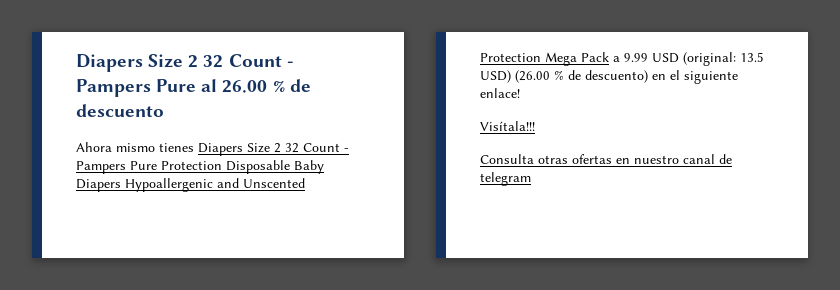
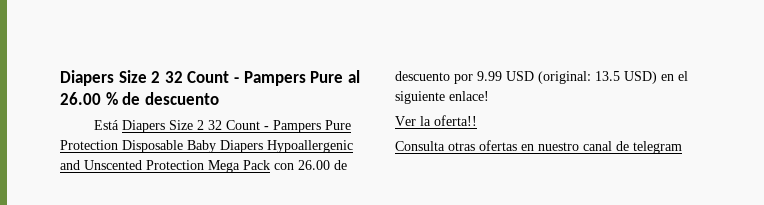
- Ahora mismo tienes Diapers Size 2 32 Count - Pampers Pure Protection Disposable Baby Diapers Hypoallergenic and Unscented Protection Mega Pack a 9.99 USD (original: 13.5 USD) (26.00 % de descuento) en el siguiente enlace!
+ Está Diapers Size 2 32 Count - Pampers Pure Protection Disposable Baby Diapers Hypoallergenic and Unscented Protection Mega Pack con 26.00 de descuento por 9.99 USD (original: 13.5 USD) en el siguiente enlace!
- Visítala!!!
+ Ver la oferta!!

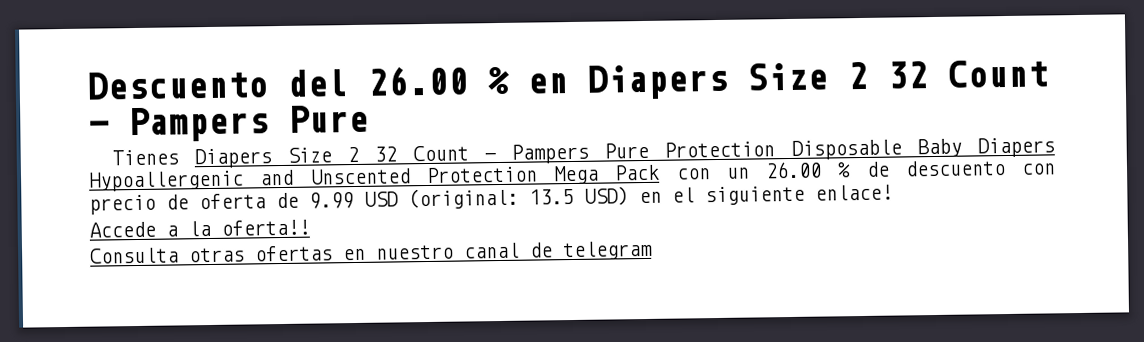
- Diapers Size 2 32 Count - Pampers Pure al 26.00 % de descuento
- Está Diapers Size 2 32 Count - Pampers Pure Protection Disposable Baby Diapers Hypoallergenic and Unscented Protection Mega Pack con 26.00 de descuento por 9.99 USD (original: 13.5 USD) en el siguiente enlace!
+ Descuento del 26.00 % en Diapers Size 2 32 Count - Pampers Pure
+ Tienes Diapers Size 2 32 Count - Pampers Pure Protection Disposable Baby Diapers Hypoallergenic and Unscented Protection Mega Pack con un 26.00 % de descuento con precio de oferta de 9.99 USD (original: 13.5 USD) en el siguiente enlace!
- Ver la oferta!!
+ Accede a la oferta!!

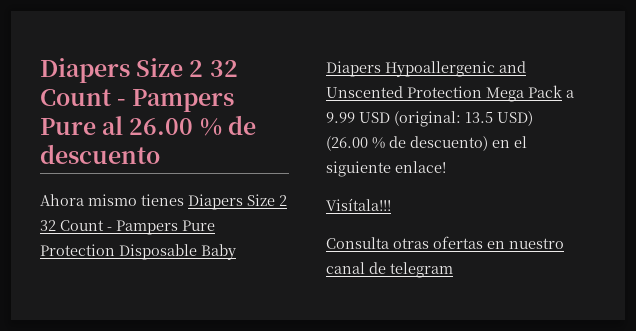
- Descuento del 26.00 % en Diapers Size 2 32 Count - Pampers Pure
- Tienes Diapers Size 2 32 Count - Pampers Pure Protection Disposable Baby Diapers Hypoallergenic and Unscented Protection Mega Pack con un 26.00 % de descuento con precio de oferta de 9.99 USD (original: 13.5 USD) en el siguiente enlace!
+ Diapers Size 2 32 Count - Pampers Pure al 26.00 % de descuento
+ Ahora mismo tienes Diapers Size 2 32 Count - Pampers Pure Protection Disposable Baby Diapers Hypoallergenic and Unscented Protection Mega Pack a 9.99 USD (original: 13.5 USD) (26.00 % de descuento) en el siguiente enlace!
- Accede a la oferta!!
+ Visítala!!!

